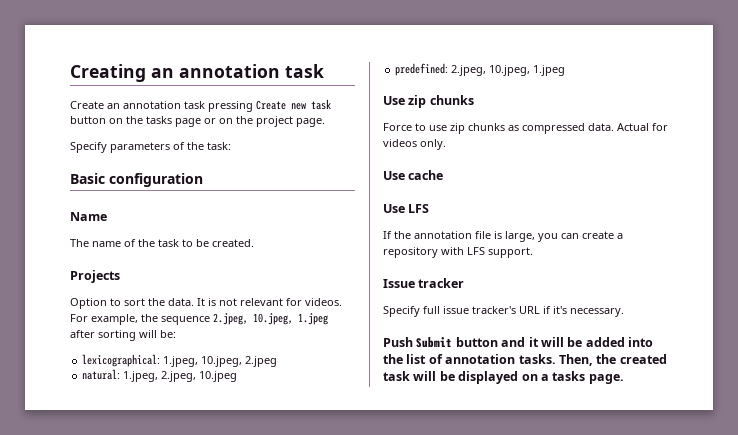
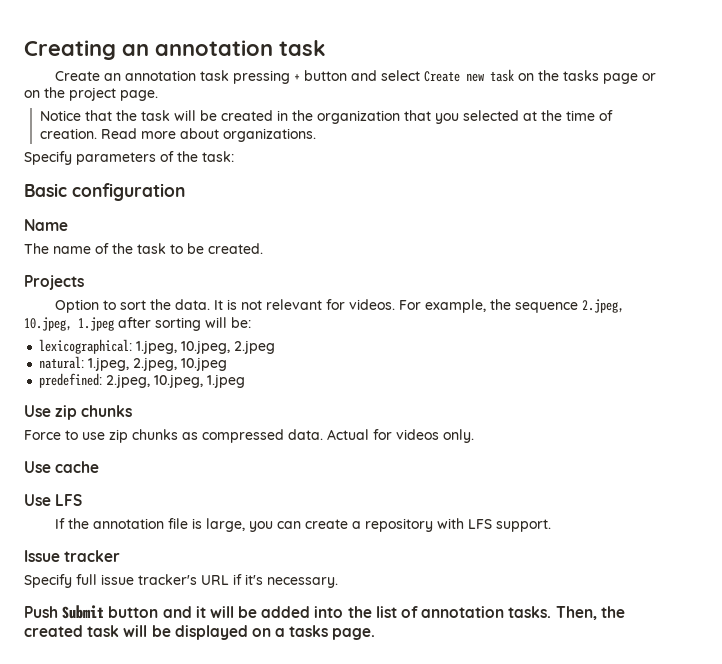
- Create an annotation task pressing Create new task button on the tasks page or on the project page.
+ Create an annotation task pressing + button and select Create new task on the tasks page or on the project page.
+ Notice that the task will be created in the organization that you selected at the time of creation. Read more about organizations.

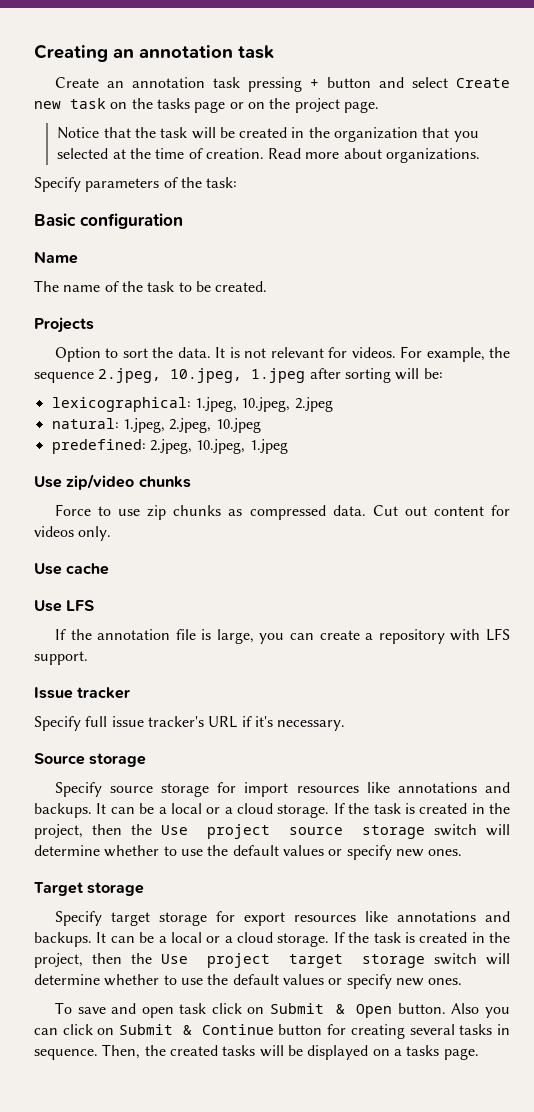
- Use zip chunks
+ Use zip/video chunks
- Actual for videos only.
+ Cut out content for videos only.
- Push Submit button and it will be added into the list of annotation tasks.
+ Source storage
+ Specify source storage for import resources like annotations and backups. It can be a local or a cloud storage. If the task is created in the project, then the Use project source storage switch will determine whether to use the default values or specify new ones.
+ Target storage
+ Specify target storage for export resources like annotations and backups. It can be a local or a cloud storage. If the task is created in the project, then the Use project target storage switch will determine whether to use the default values or specify new ones.
+ To save and open task click on Submit & Open button. Also you can click on Submit & Continue button for creating several tasks in sequence.
- Then, the created task will be displayed on a tasks page.
+ Then, the created tasks will be displayed on a tasks page.

